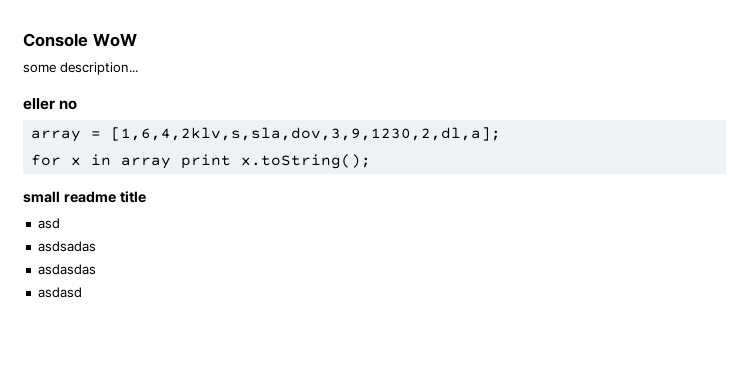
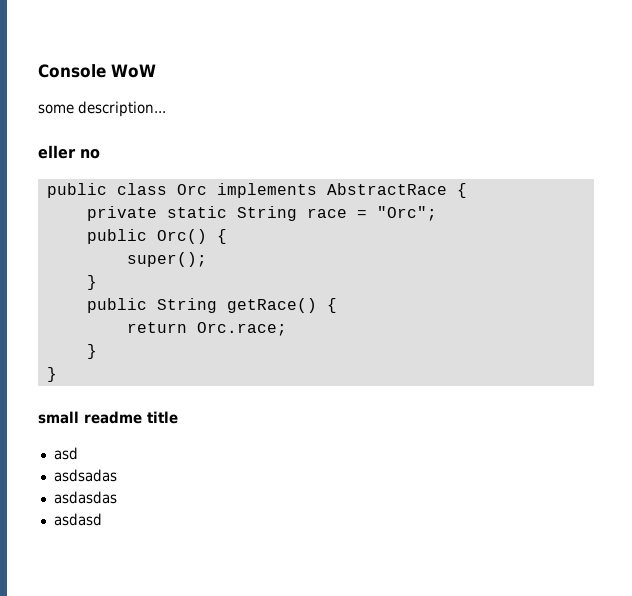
- array = [1,6,4,2klv,s,sla,dov,3,9,1230,2,dl,a];
- for x in array print x.toString();
+ public class Orc implements AbstractRace {
+ private static String race = "Orc";
+ public Orc() {
+ super();
+ }
+ public String getRace() {
+ return Orc.race;
+ }
+ }

